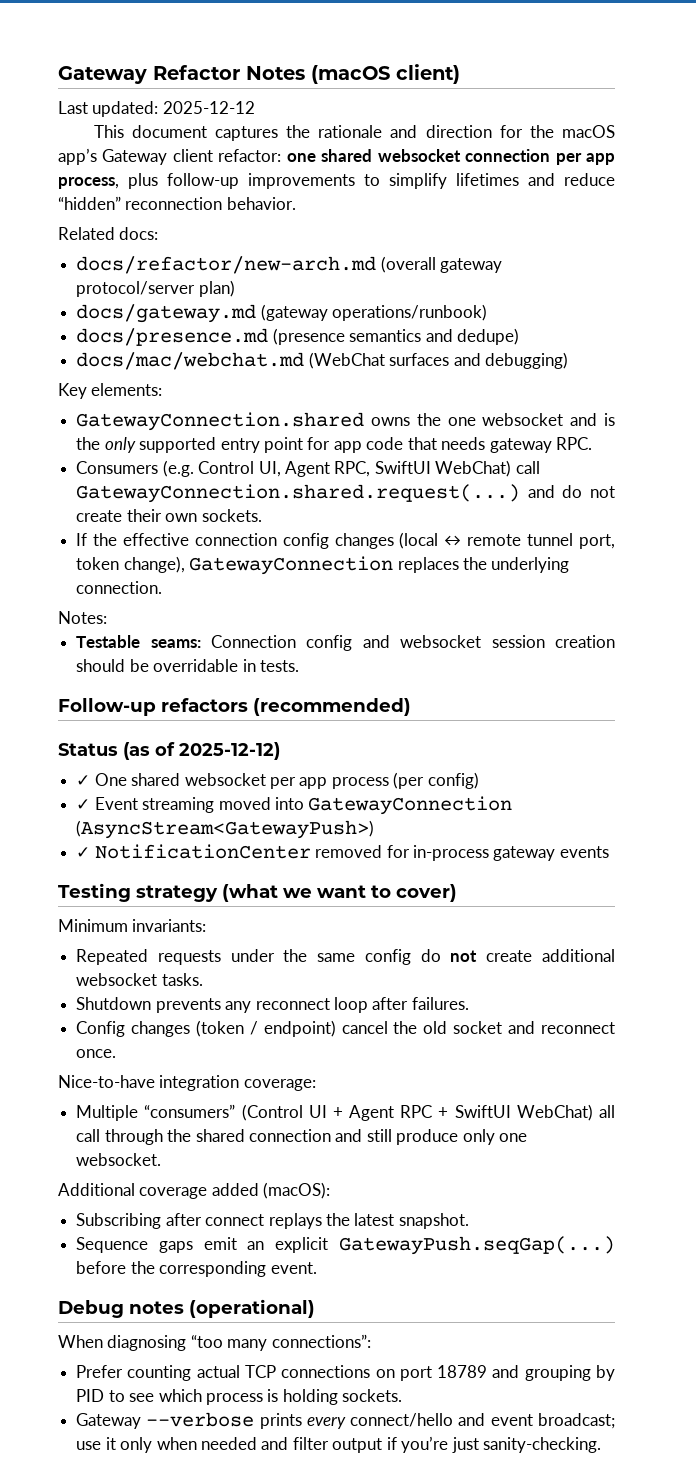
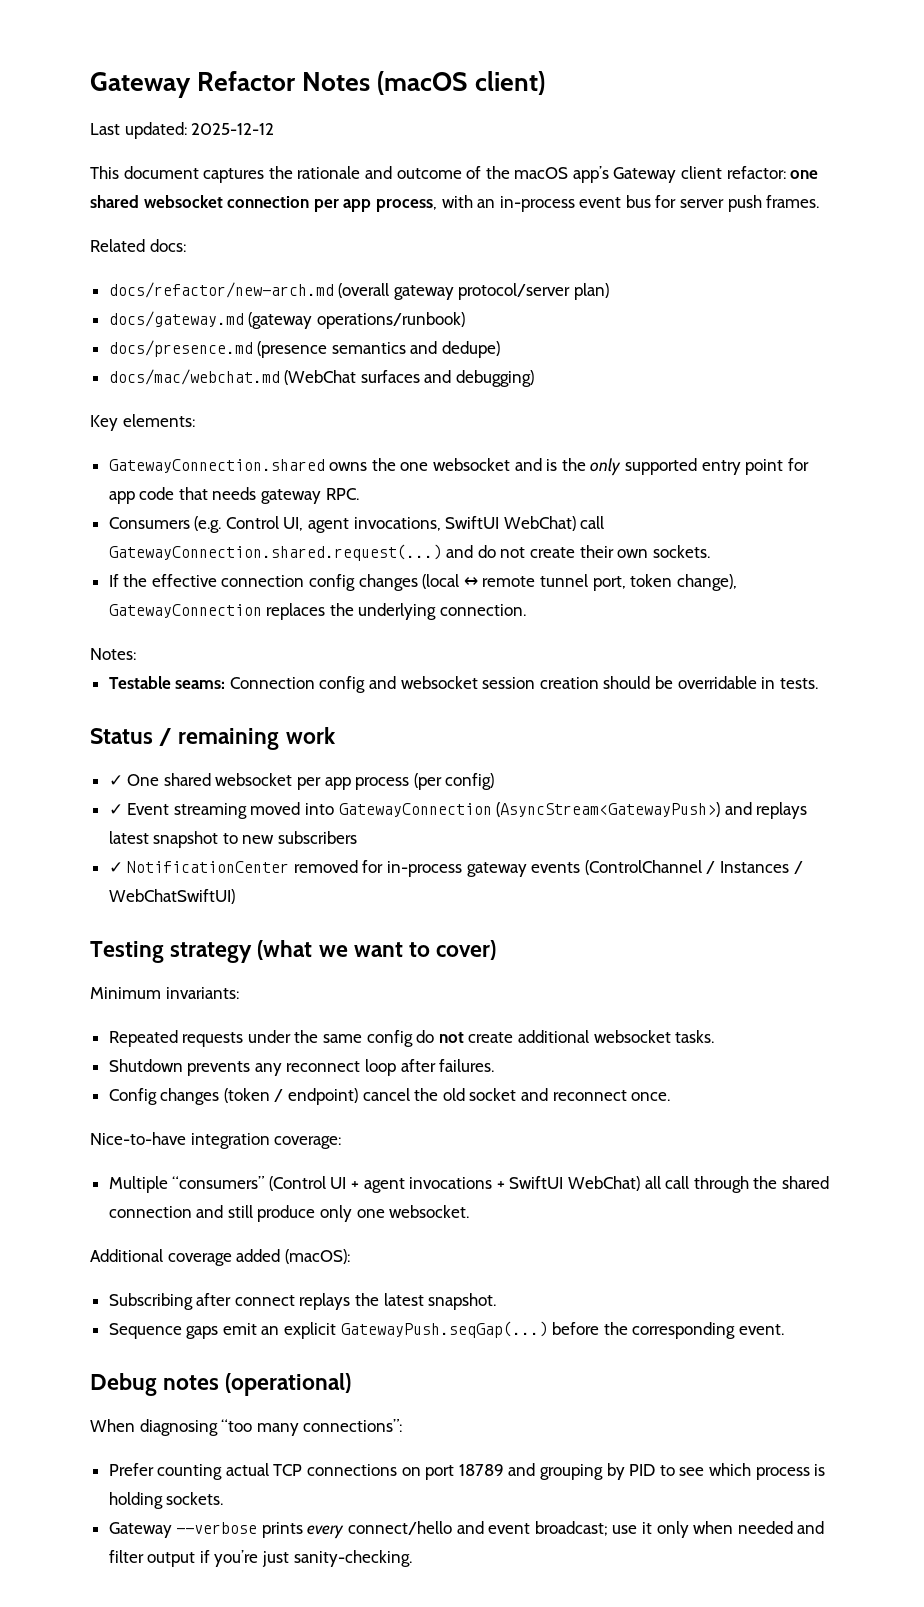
- This document captures the rationale and direction for the macOS app’s Gateway client refactor: one shared websocket connection per app process, plus follow-up improvements to simplify lifetimes and reduce “hidden” reconnection behavior.
+ This document captures the rationale and outcome of the macOS app’s Gateway client refactor: one shared websocket connection per app process, with an in-process event bus for server push frames.
- Consumers (e.g. Control UI, Agent RPC, SwiftUI WebChat) call GatewayConnection.shared.request(...) and do not create their own sockets.
+ Consumers (e.g. Control UI, agent invocations, SwiftUI WebChat) call GatewayConnection.shared.request(...) and do not create their own sockets.
- Follow-up refactors (recommended)
- Status (as of 2025-12-12)
+ Status / remaining work
- ✓ Event streaming moved into GatewayConnection (AsyncStream<GatewayPush>)
+ ✓ Event streaming moved into GatewayConnection (AsyncStream<GatewayPush>) and replays latest snapshot to new subscribers
- ✓ NotificationCenter removed for in-process gateway events
+ ✓ NotificationCenter removed for in-process gateway events (ControlChannel / Instances / WebChatSwiftUI)
- Multiple “consumers” (Control UI + Agent RPC + SwiftUI WebChat) all call through the shared connection and still produce only one websocket.
+ Multiple “consumers” (Control UI + agent invocations + SwiftUI WebChat) all call through the shared connection and still produce only one websocket.

